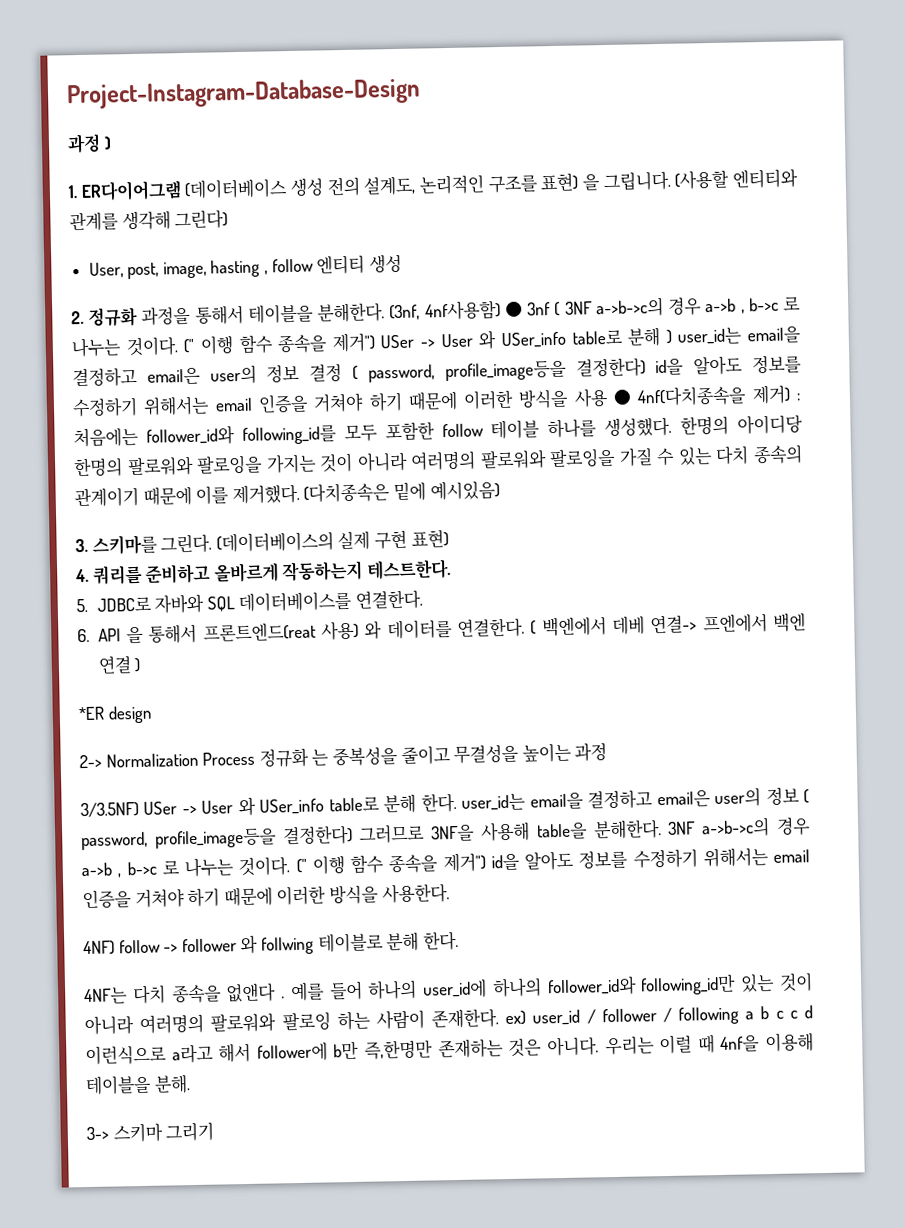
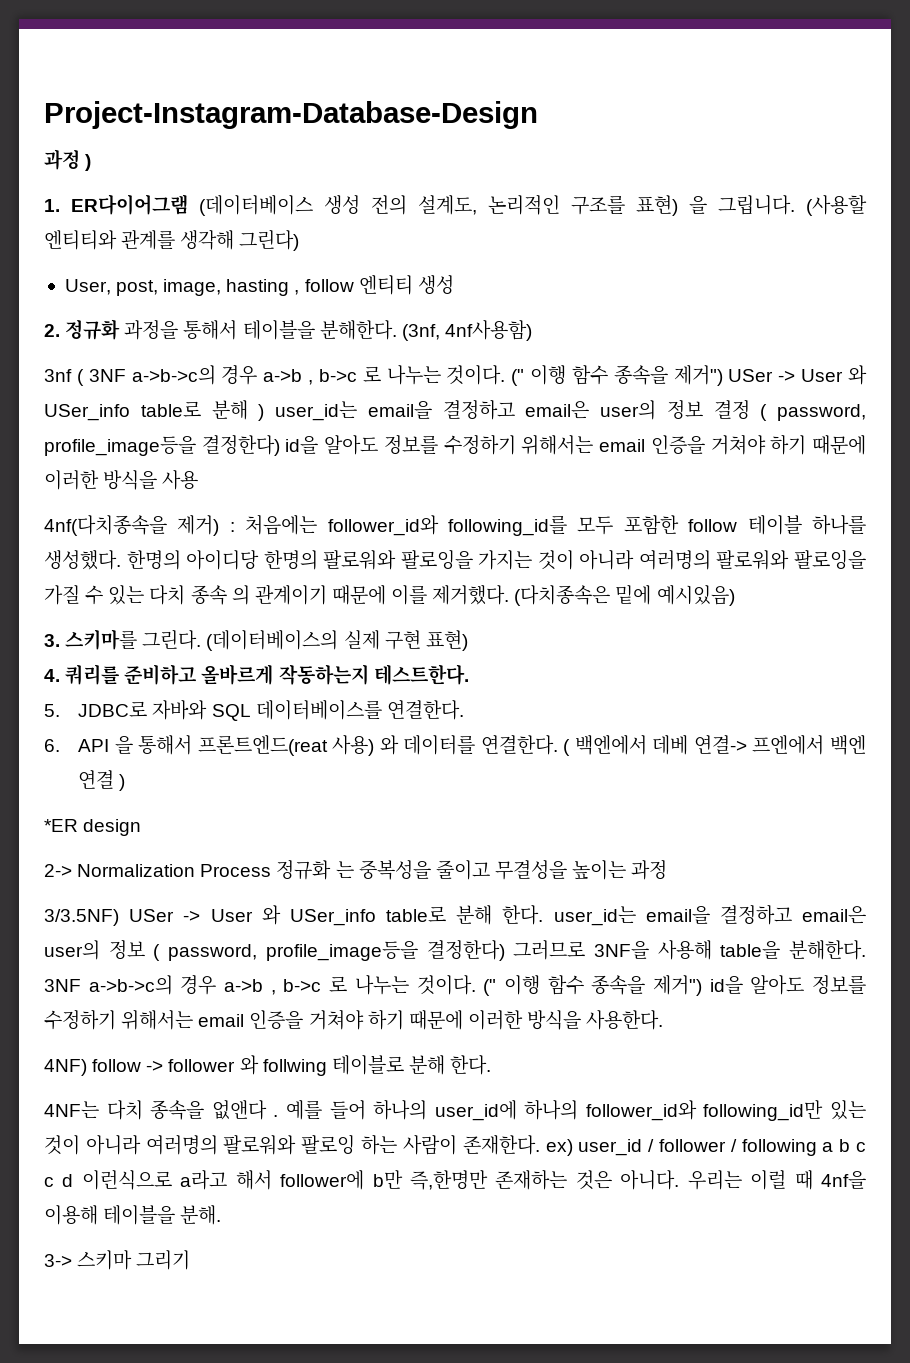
- (3nf, 4nf사용함) ● 3nf ( 3NF a->b->c의 경우 a->b , b->c 로 나누는 것이다.
+ (3nf, 4nf사용함)
+ 3nf ( 3NF a->b->c의 경우 a->b , b->c 로 나누는 것이다.
- (" 이행 함수 종속을 제거") USer -> User 와 USer_info table로 분해 ) user_id는 email을 결정하고 email은 user의 정보 결정 ( password, profile_image등을 결정한다) id을 알아도 정보를 수정하기 위해서는 email 인증을 거쳐야 하기 때문에 이러한 방식을 사용 ● 4nf(다치종속을 제거) : 처음에는 follower_id와 following_id를 모두 포함한 follow 테이블 하나를 생성했다.
+ (" 이행 함수 종속을 제거") USer -> User 와 USer_info table로 분해 ) user_id는 email을 결정하고 email은 user의 정보 결정 ( password, profile_image등을 결정한다) id을 알아도 정보를 수정하기 위해서는 email 인증을 거쳐야 하기 때문에 이러한 방식을 사용
+ 4nf(다치종속을 제거) : 처음에는 follower_id와 following_id를 모두 포함한 follow 테이블 하나를 생성했다.
- 한명의 아이디당 한명의 팔로워와 팔로잉을 가지는 것이 아니라 여러명의 팔로워와 팔로잉을 가질 수 있는 다치 종속의 관계이기 때문에 이를 제거했다.
+ 한명의 아이디당 한명의 팔로워와 팔로잉을 가지는 것이 아니라 여러명의 팔로워와 팔로잉을 가질 수 있는 다치 종속 의 관계이기 때문에 이를 제거했다.

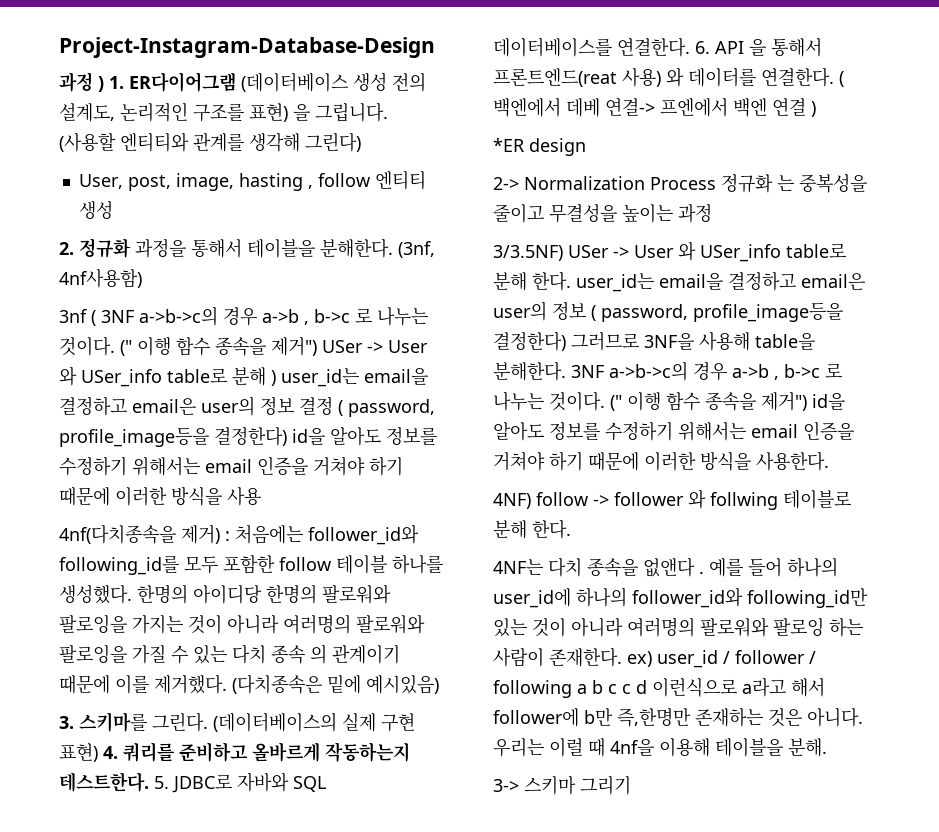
- 과정 )
- 1. ER다이어그램 (데이터베이스 생성 전의 설계도, 논리적인 구조를 표현) 을 그립니다.
+ 과정 ) 1. ER다이어그램 (데이터베이스 생성 전의 설계도, 논리적인 구조를 표현) 을 그립니다.
- (데이터베이스의 실제 구현 표현)
- 4. 쿼리를 준비하고 올바르게 작동하는지 테스트한다.
- 5. JDBC로 자바와 SQL 데이터베이스를 연결한다.
- 6. API 을 통해서 프론트엔드(reat 사용) 와 데이터를 연결한다.
+ (데이터베이스의 실제 구현 표현) 4. 쿼리를 준비하고 올바르게 작동하는지 테스트한다. 5. JDBC로 자바와 SQL 데이터베이스를 연결한다. 6. API 을 통해서 프론트엔드(reat 사용) 와 데이터를 연결한다.

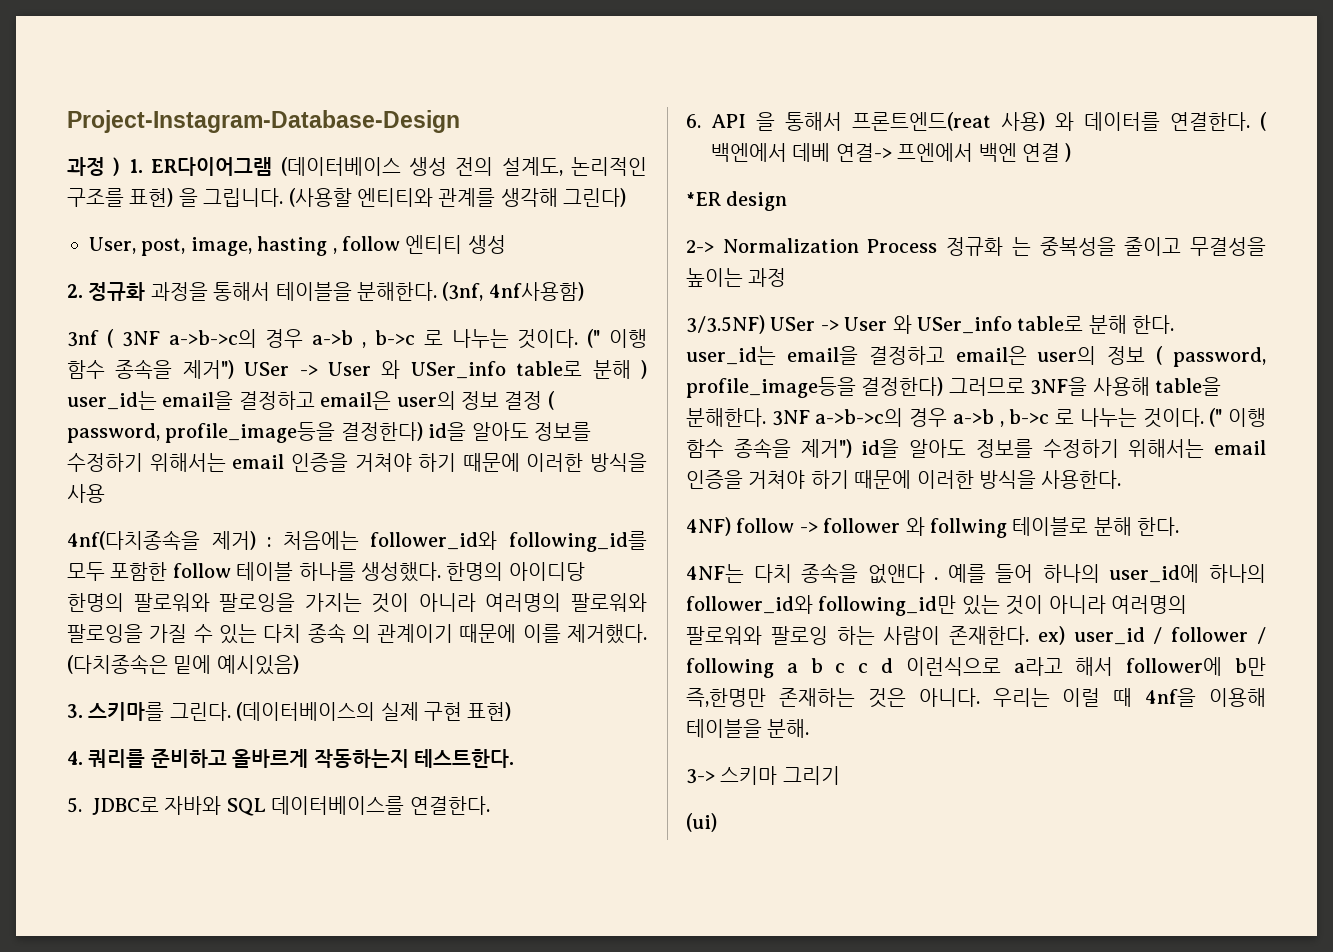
- (데이터베이스의 실제 구현 표현) 4. 쿼리를 준비하고 올바르게 작동하는지 테스트한다. 5. JDBC로 자바와 SQL 데이터베이스를 연결한다. 6. API 을 통해서 프론트엔드(reat 사용) 와 데이터를 연결한다.
+ (데이터베이스의 실제 구현 표현)
+ 4. 쿼리를 준비하고 올바르게 작동하는지 테스트한다.
+ 5. JDBC로 자바와 SQL 데이터베이스를 연결한다.
+ 6. API 을 통해서 프론트엔드(reat 사용) 와 데이터를 연결한다.
+ (ui)

